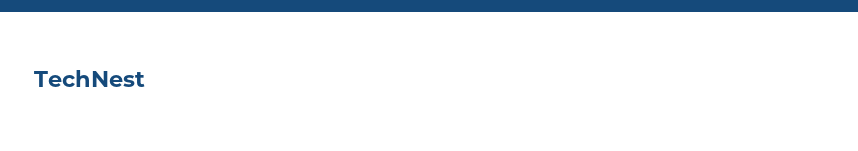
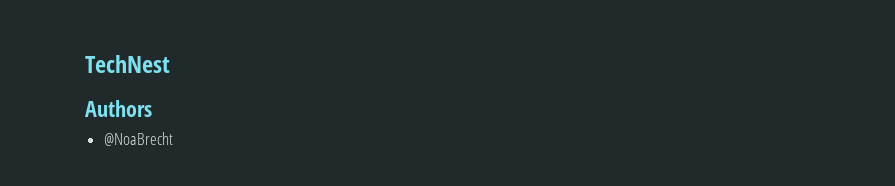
+ Authors
+ @NoaBrecht

